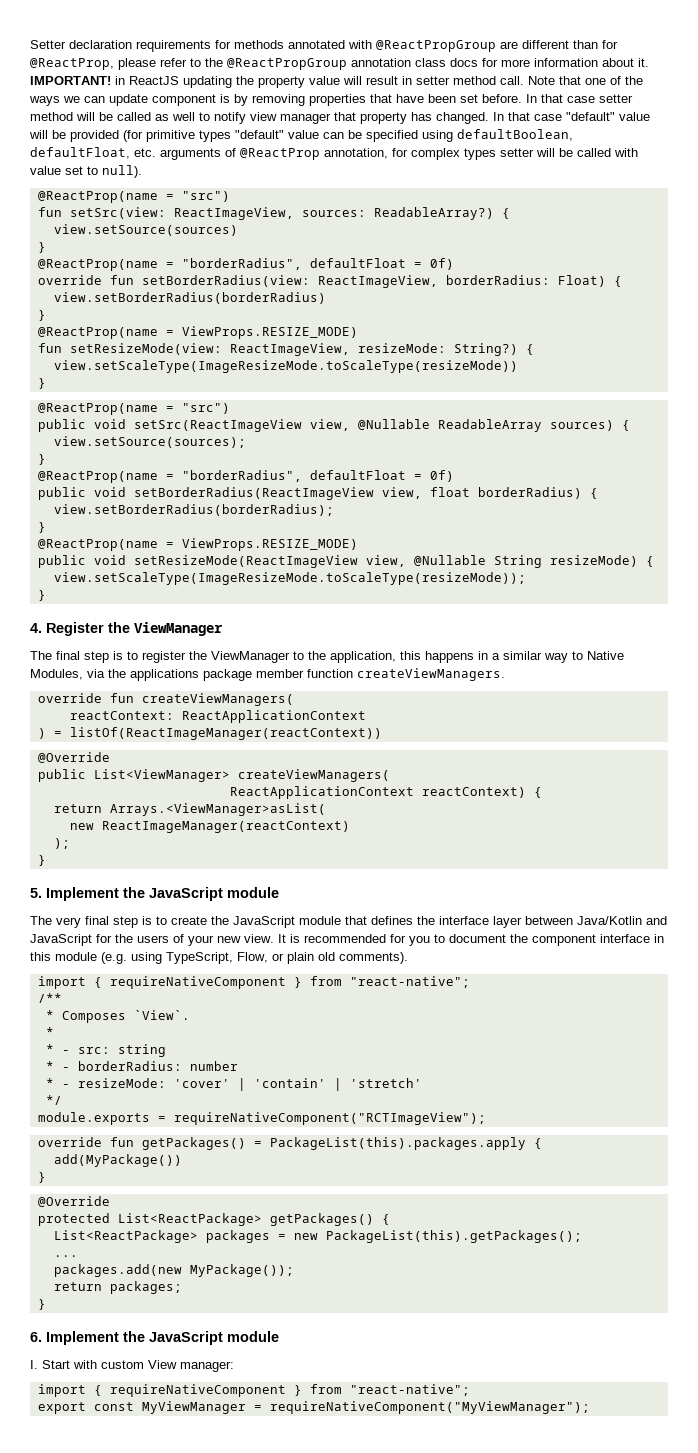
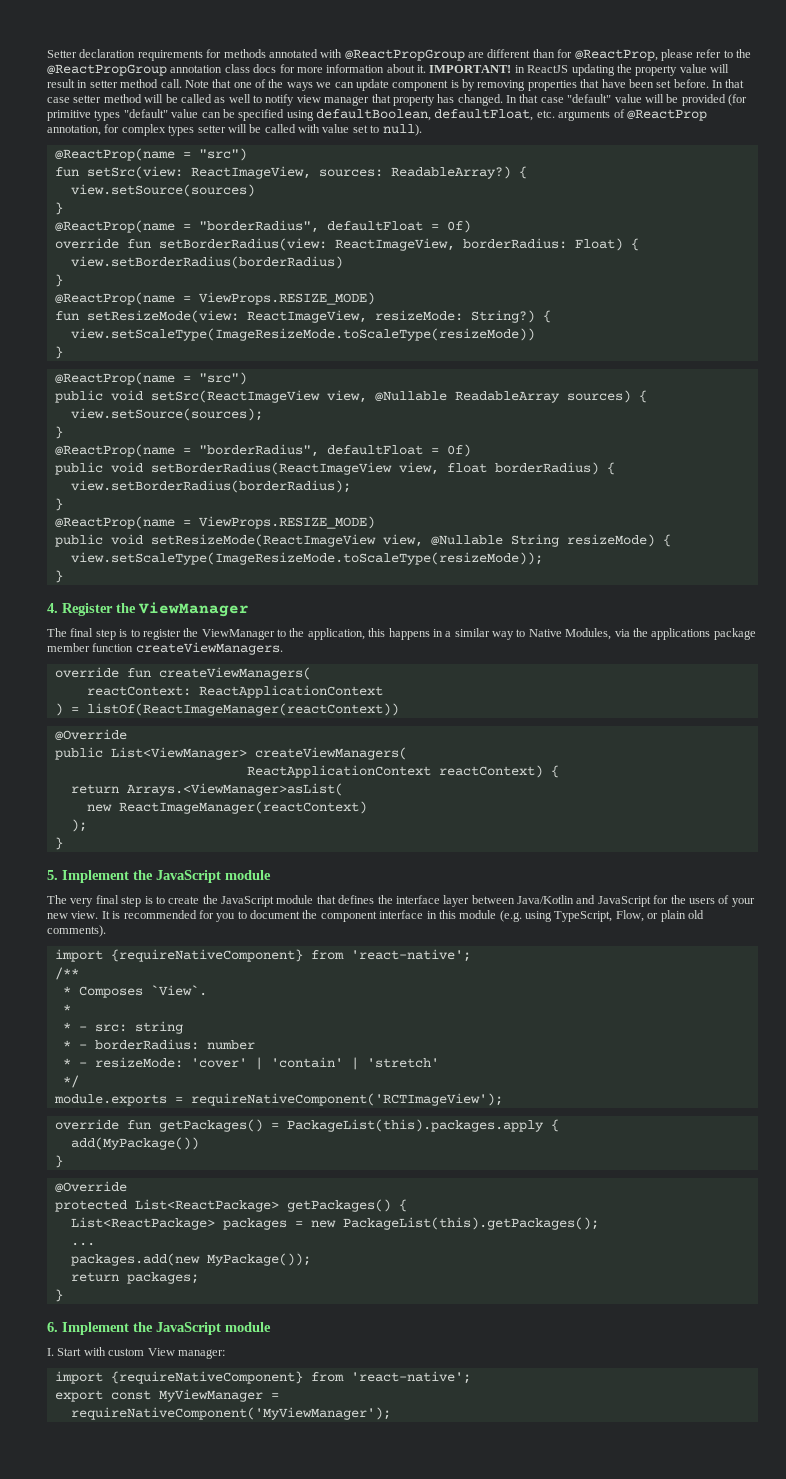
  It is recommended for you to document the component interface in this module (e.g. using TypeScript, Flow, or plain old comments).
- import { requireNativeComponent } from "react-native";
+ import {requireNativeComponent} from 'react-native';
- module.exports = requireNativeComponent("RCTImageView");
+ module.exports = requireNativeComponent('RCTImageView');
  I. Start with custom View manager:
- import { requireNativeComponent } from "react-native";
+ import {requireNativeComponent} from 'react-native';
- export const MyViewManager = requireNativeComponent("MyViewManager");
+ export const MyViewManager =
+ requireNativeComponent('MyViewManager');

